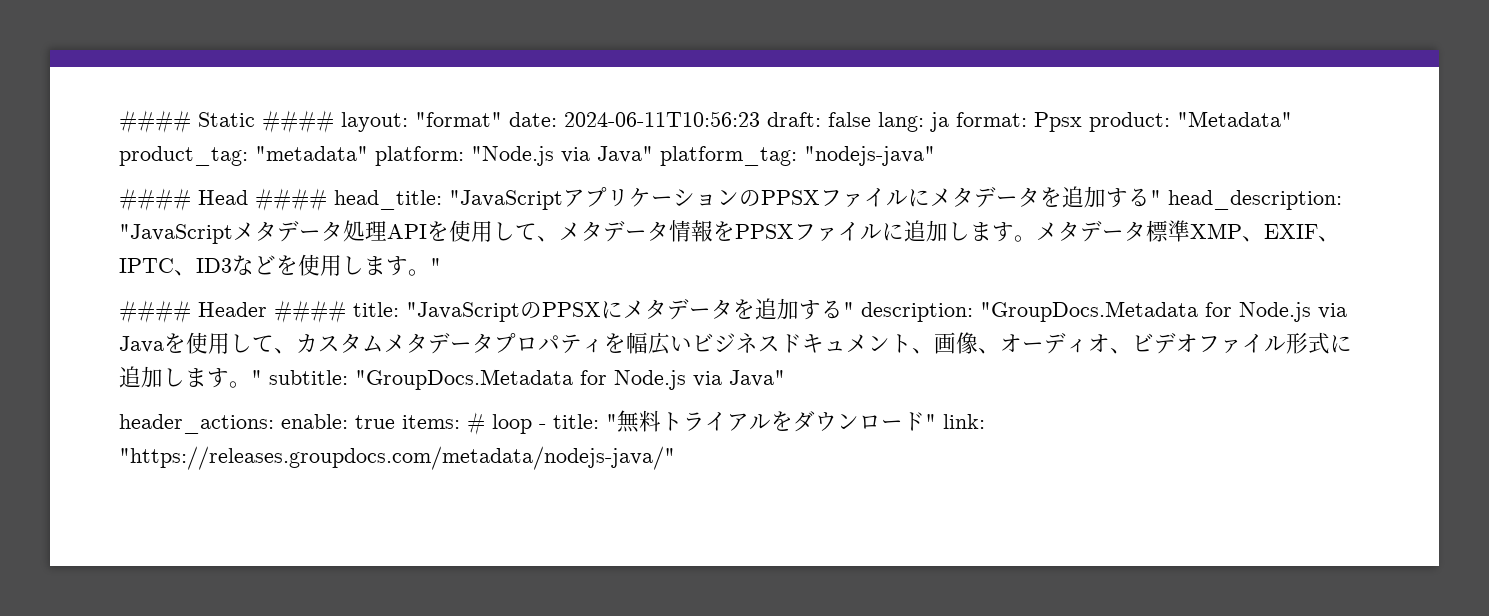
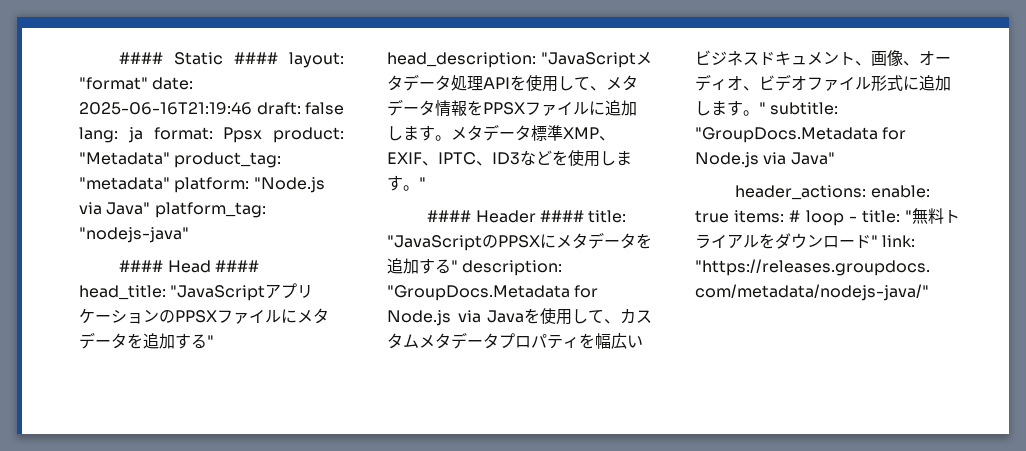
- #### Static #### layout: "format" date: 2024-06-11T10:56:23 draft: false lang: ja format: Ppsx product: "Metadata" product_tag: "metadata" platform: "Node.js via Java" platform_tag: "nodejs-java"
+ #### Static #### layout: "format" date: 2025-06-16T21:19:46 draft: false lang: ja format: Ppsx product: "Metadata" product_tag: "metadata" platform: "Node.js via Java" platform_tag: "nodejs-java"

